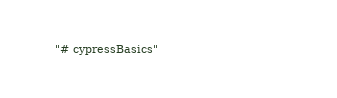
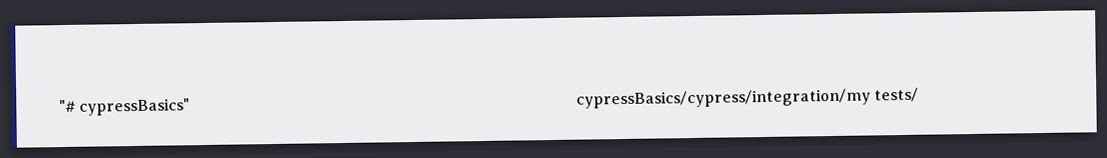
+ cypressBasics/cypress/integration/my tests/

